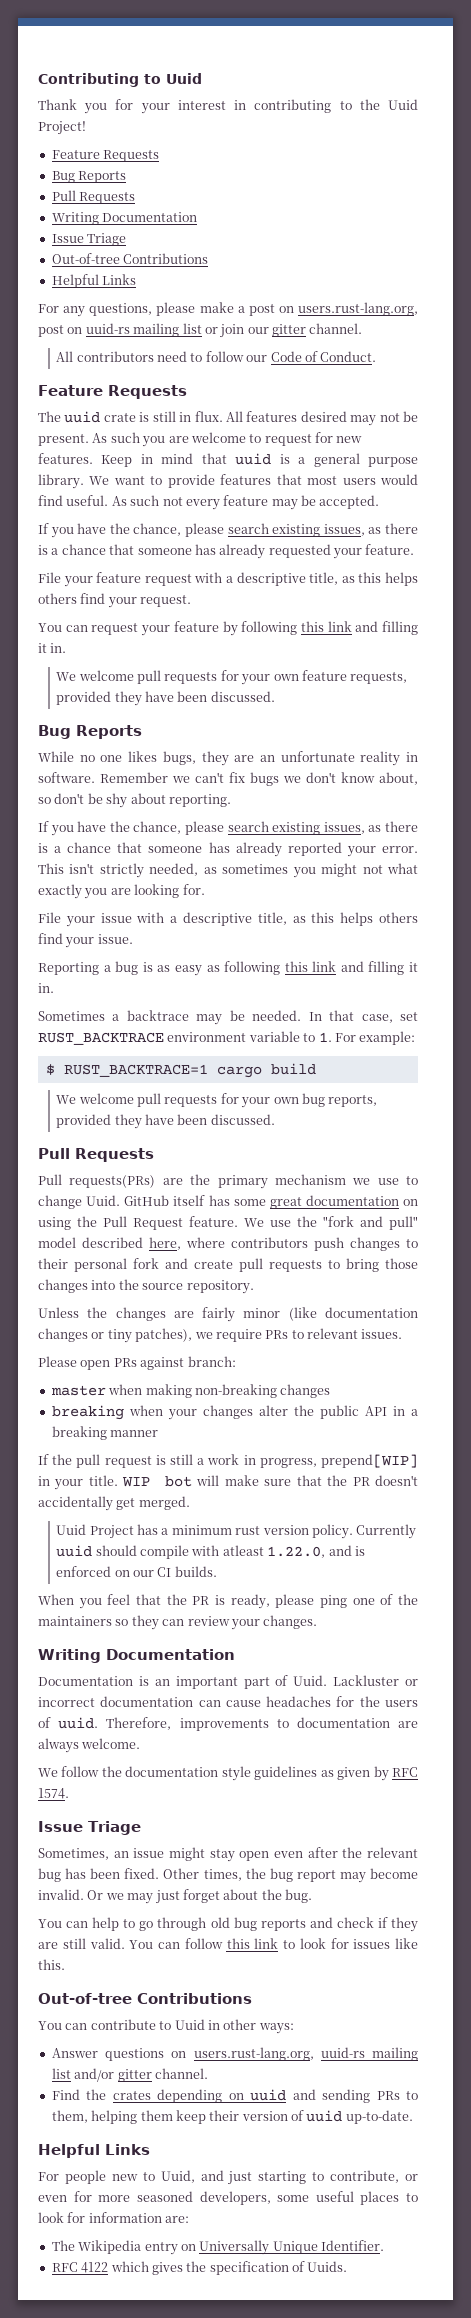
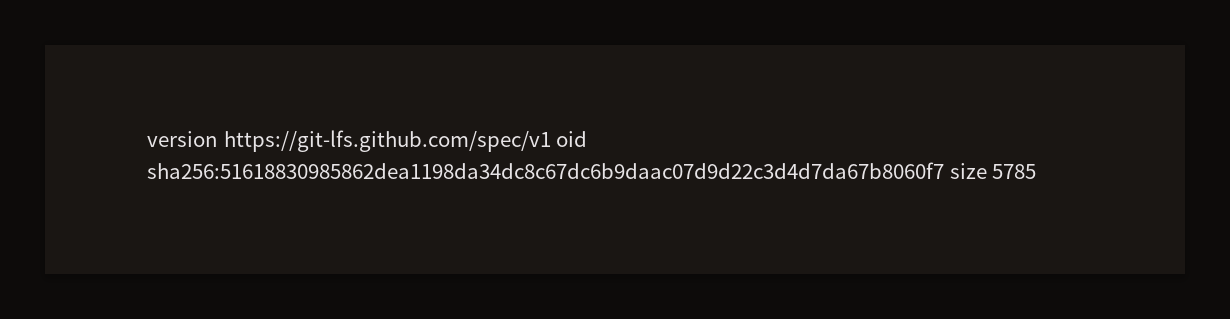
- Contributing to Uuid
- Thank you for your interest in contributing to the Uuid Project!
- Feature Requests
- Bug Reports
- Pull Requests
- Writing Documentation
- Issue Triage
- Out-of-tree Contributions
- Helpful Links
- For any questions, please make a post on users.rust-lang.org, post on uuid-rs mailing list or join our gitter channel.
- All contributors need to follow our Code of Conduct.
- Feature Requests
- The uuid crate is still in flux. All features desired may not be present. As such you are welcome to request for new features. Keep in mind that uuid is a general purpose library. We want to provide features that most users would find useful. As such not every feature may be accepted.
- If you have the chance, please search existing issues, as there is a chance that someone has already requested your feature.
- File your feature request with a descriptive title, as this helps others find your request.
- You can request your feature by following this link and filling it in.
- We welcome pull requests for your own feature requests, provided they have been discussed.
- Bug Reports
- While no one likes bugs, they are an unfortunate reality in software. Remember we can't fix bugs we don't know about, so don't be shy about reporting.
- If you have the chance, please search existing issues, as there is a chance that someone has already reported your error. This isn't strictly needed, as sometimes you might not what exactly you are looking for.
- File your issue with a descriptive title, as this helps others find your issue.
- Reporting a bug is as easy as following this link and filling it in.
- Sometimes a backtrace may be needed. In that case, set RUST_BACKTRACE environment variable to 1. For example:
- $ RUST_BACKTRACE=1 cargo build
- We welcome pull requests for your own bug reports, provided they have been discussed.
- Pull Requests
- Pull requests(PRs) are the primary mechanism we use to change Uuid. GitHub itself has some great documentation on using the Pull Request feature. We use the "fork and pull" model described here, where contributors push changes to their personal fork and create pull requests to bring those changes into the source repository.
- Unless the changes are fairly minor (like documentation changes or tiny patches), we require PRs to relevant issues.
- Please open PRs against branch:
- master when making non-breaking changes
- breaking when your changes alter the public API in a breaking manner
- If the pull request is still a work in progress, prepend[WIP] in your title. WIP bot will make sure that the PR doesn't accidentally get merged.
- Uuid Project has a minimum rust version policy. Currently uuid should compile with atleast 1.22.0, and is enforced on our CI builds.
- When you feel that the PR is ready, please ping one of the maintainers so they can review your changes.
- Writing Documentation
- Documentation is an important part of Uuid. Lackluster or incorrect documentation can cause headaches for the users of uuid. Therefore, improvements to documentation are always welcome.
- We follow the documentation style guidelines as given by RFC 1574.
- Issue Triage
- Sometimes, an issue might stay open even after the relevant bug has been fixed. Other times, the bug report may become invalid. Or we may just forget about the bug.
- You can help to go through old bug reports and check if they are still valid. You can follow this link to look for issues like this.
- Out-of-tree Contributions
- You can contribute to Uuid in other ways:
- Answer questions on users.rust-lang.org, uuid-rs mailing list and/or gitter channel.
- Find the crates depending on uuid and sending PRs to them, helping them keep their version of uuid up-to-date.
- Helpful Links
- For people new to Uuid, and just starting to contribute, or even for more seasoned developers, some useful places to look for information are:
- The Wikipedia entry on Universally Unique Identifier.
- RFC 4122 which gives the specification of Uuids.
+ version https://git-lfs.github.com/spec/v1 oid sha256:51618830985862dea1198da34dc8c67dc6b9daac07d9d22c3d4d7da67b8060f7 size 5785

